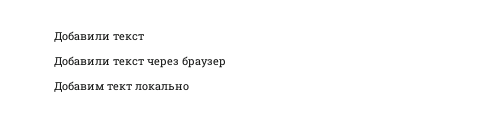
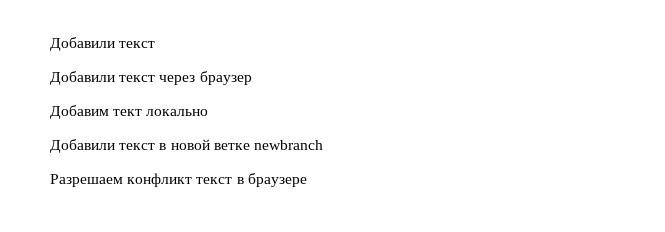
+ Добавили текст в новой ветке newbranch
+ Разрешаем конфликт текст в браузере

